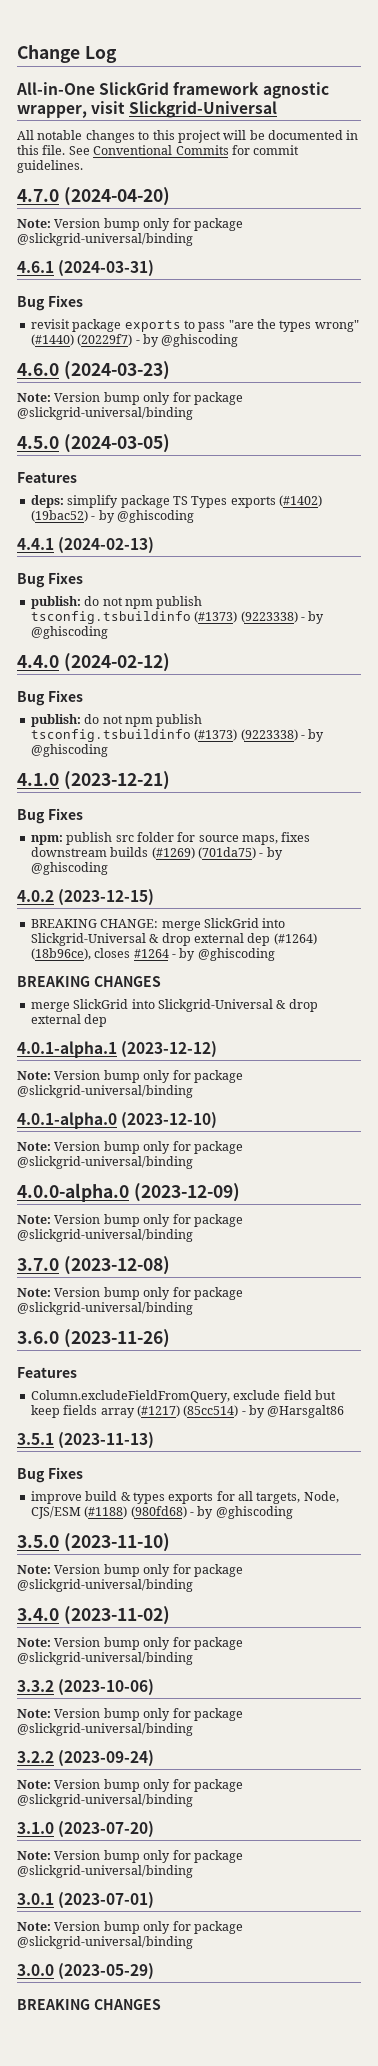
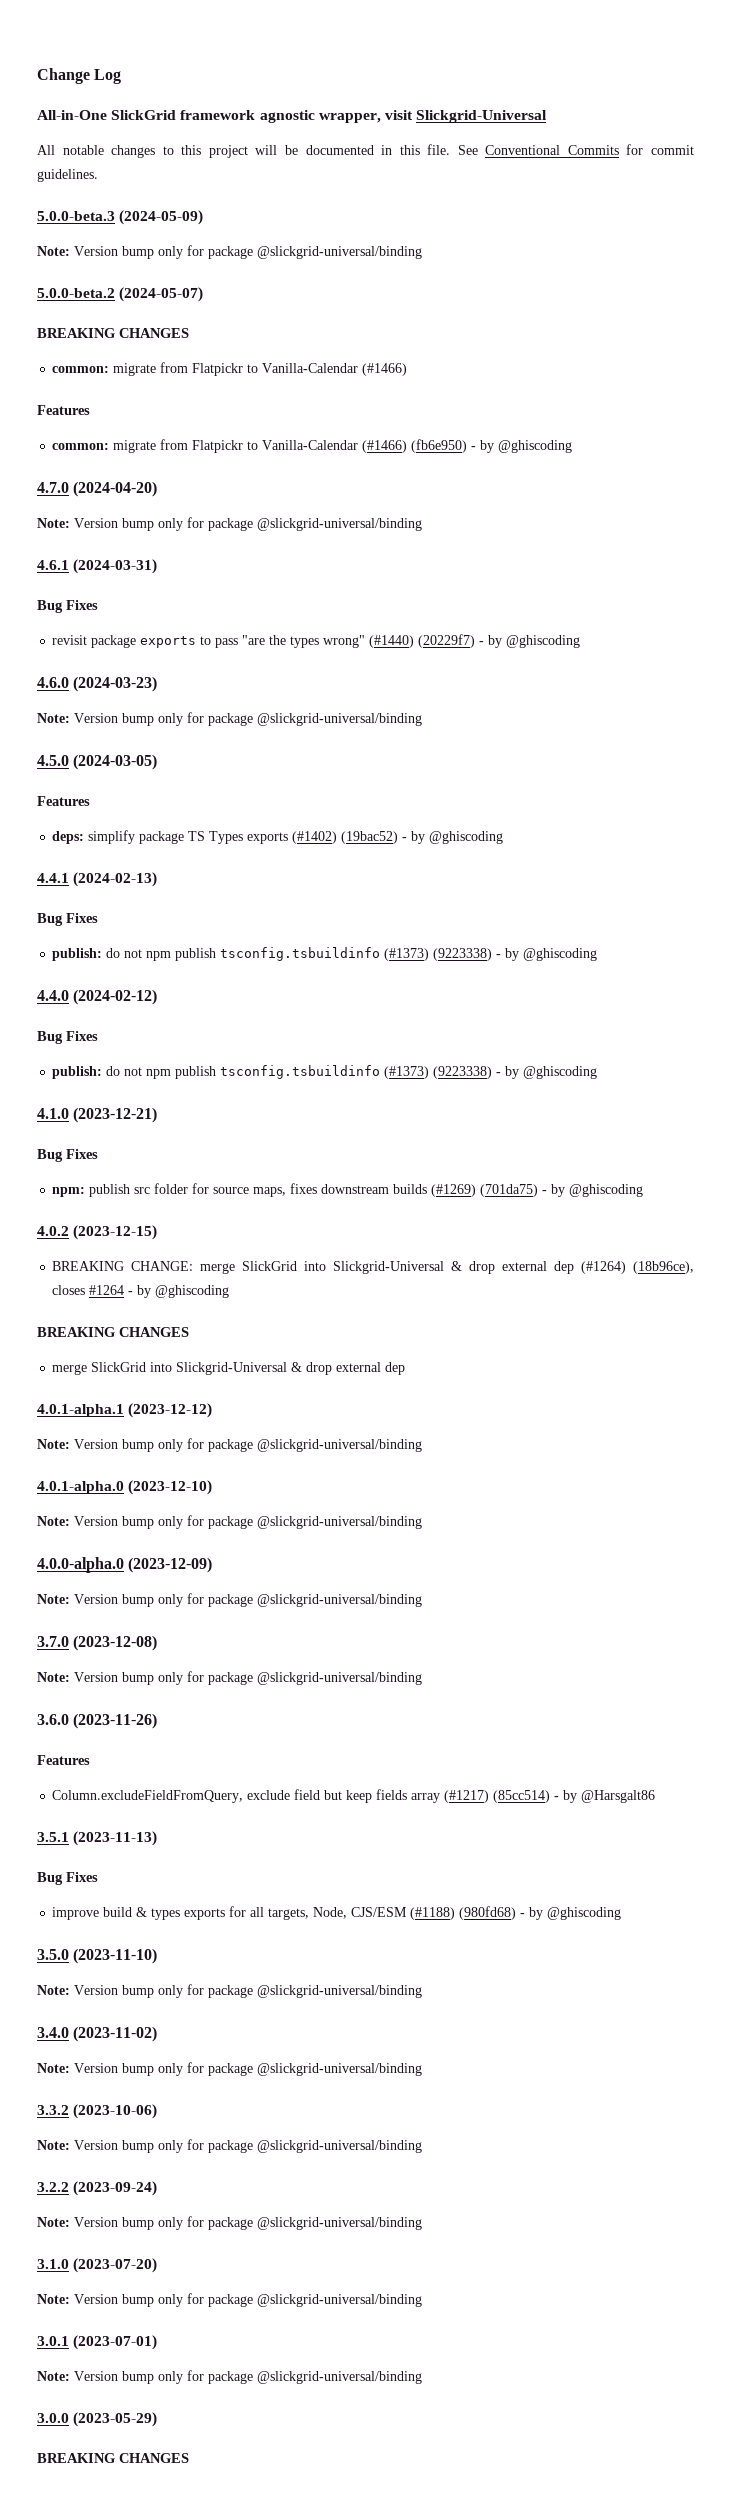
+ 5.0.0-beta.3 (2024-05-09)
+ Note: Version bump only for package @slickgrid-universal/binding
+ 5.0.0-beta.2 (2024-05-07)
+ BREAKING CHANGES
+ common: migrate from Flatpickr to Vanilla-Calendar (#1466)
+ Features
+ common: migrate from Flatpickr to Vanilla-Calendar (#1466) (fb6e950) - by @ghiscoding

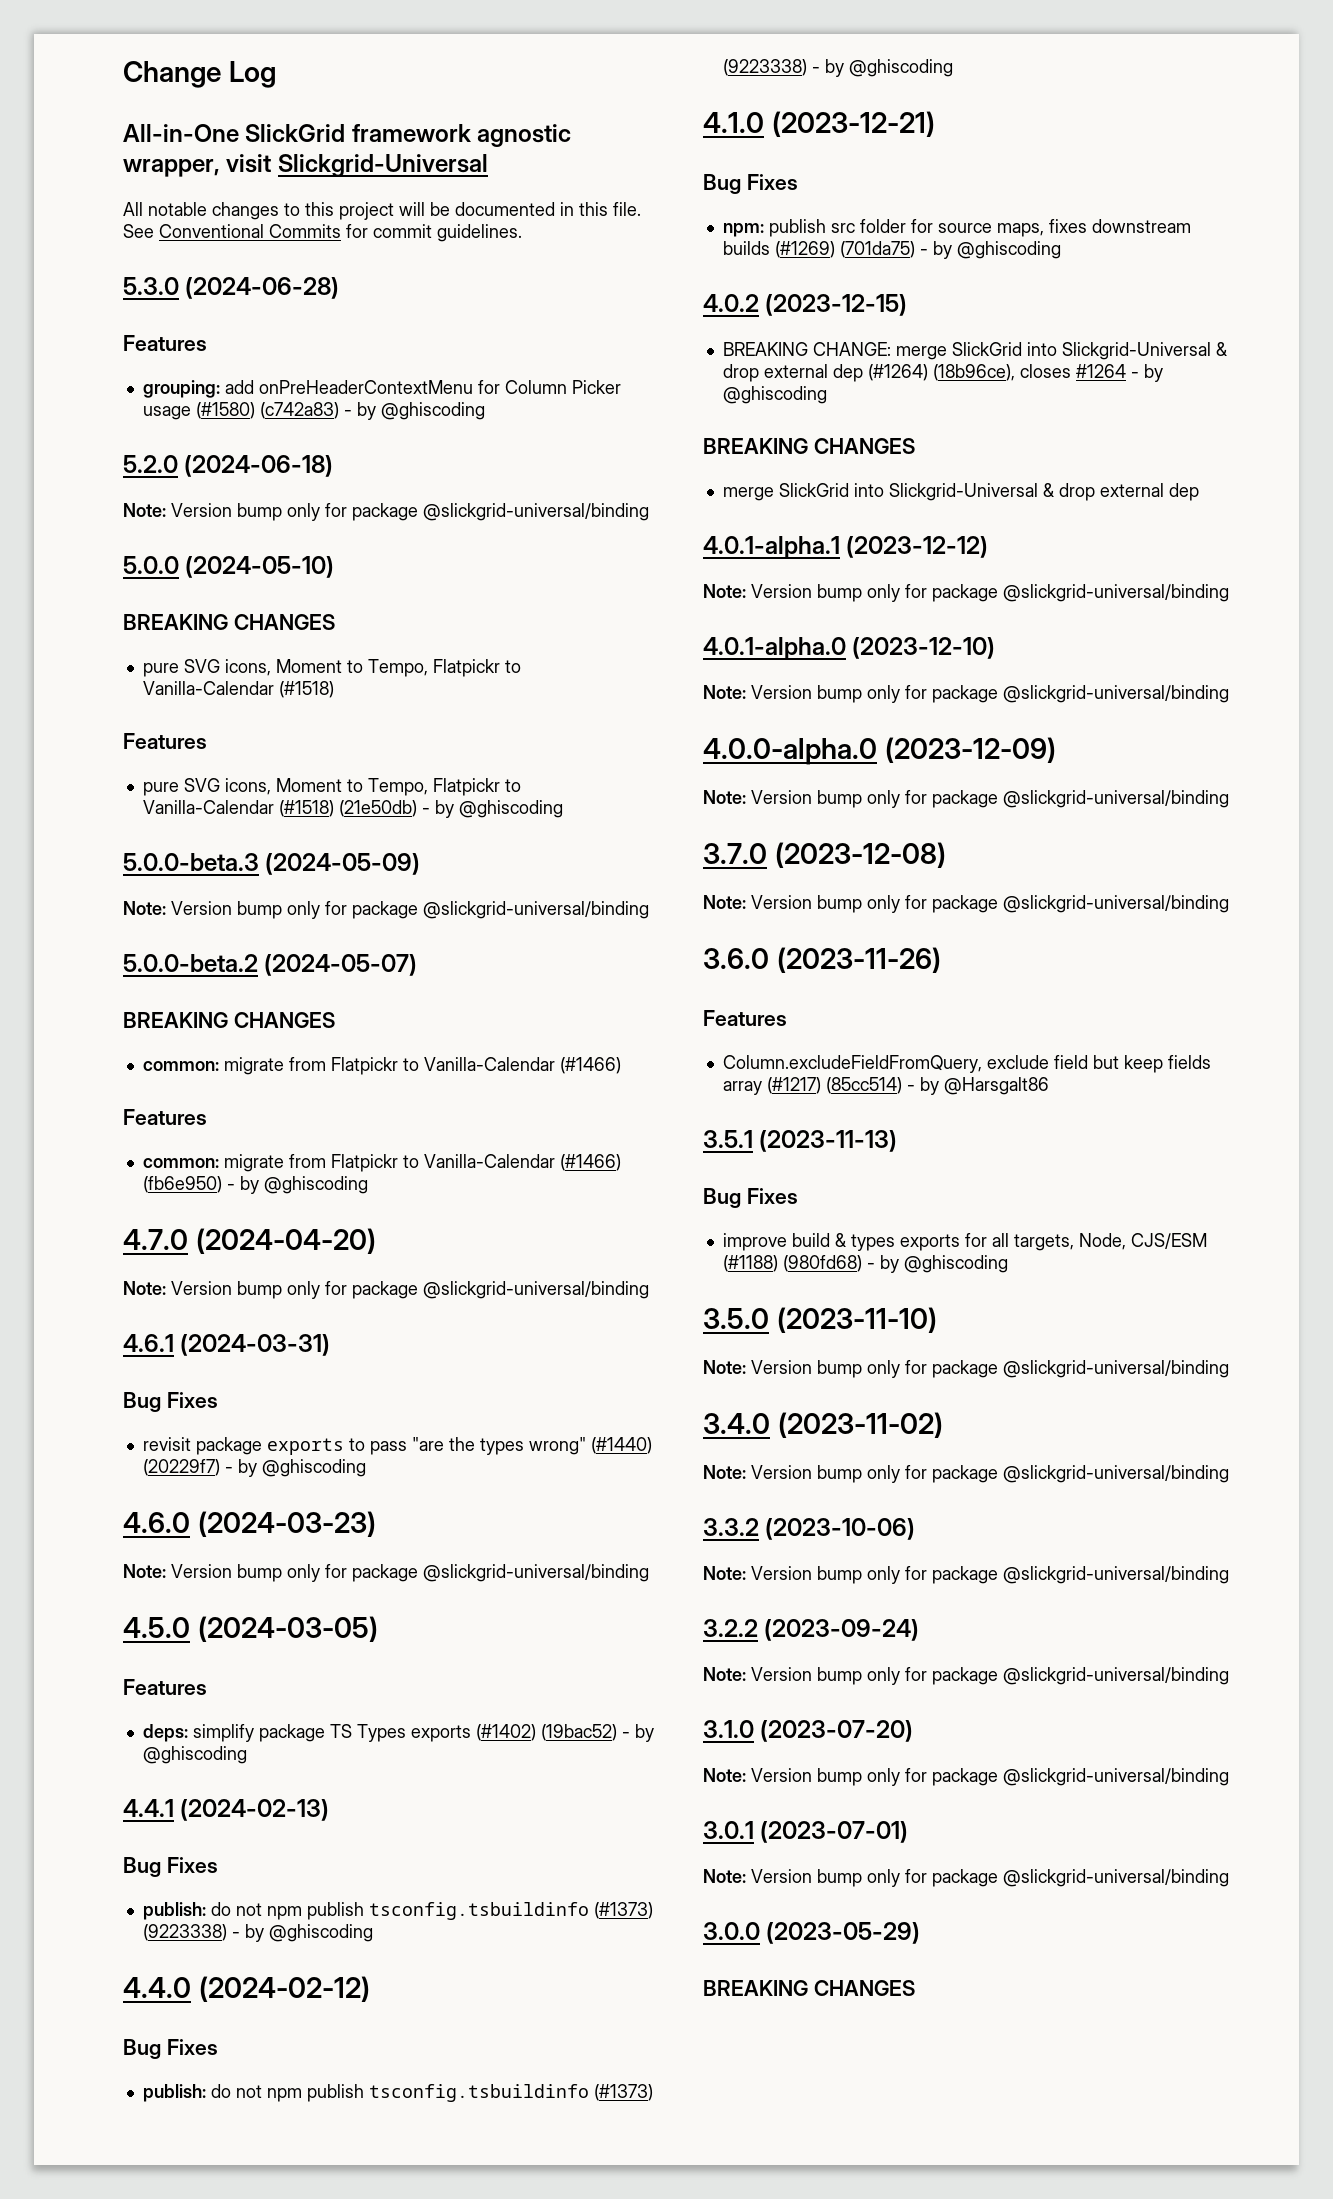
+ 5.3.0 (2024-06-28)
+ Features
+ grouping: add onPreHeaderContextMenu for Column Picker usage (#1580) (c742a83) - by @ghiscoding
+ 5.2.0 (2024-06-18)
+ Note: Version bump only for package @slickgrid-universal/binding
+ 5.0.0 (2024-05-10)
+ BREAKING CHANGES
+ pure SVG icons, Moment to Tempo, Flatpickr to Vanilla-Calendar (#1518)
+ Features
+ pure SVG icons, Moment to Tempo, Flatpickr to Vanilla-Calendar (#1518) (21e50db) - by @ghiscoding

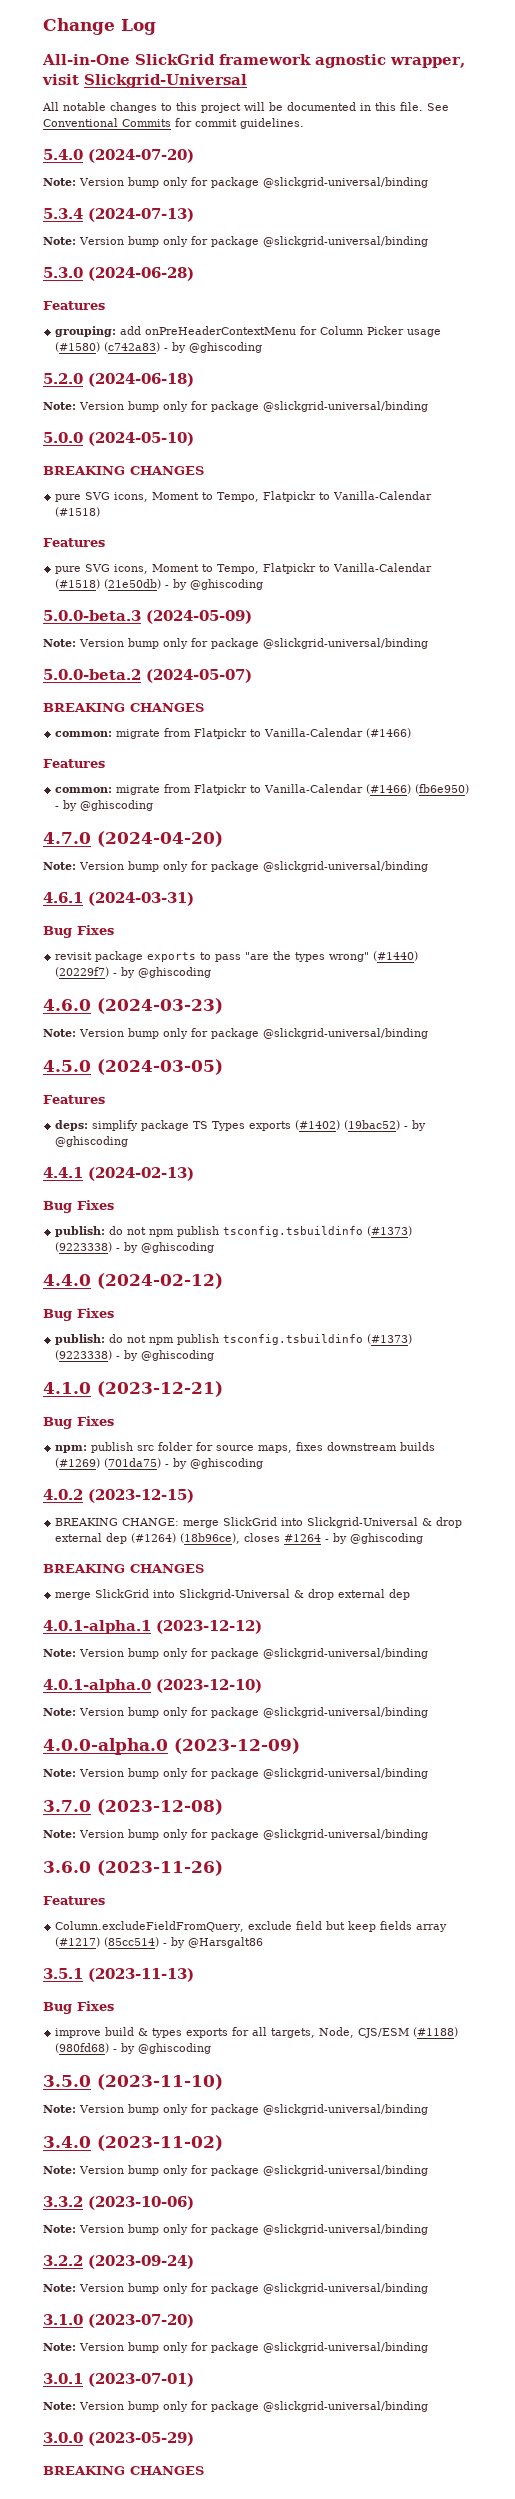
+ 5.4.0 (2024-07-20)
+ Note: Version bump only for package @slickgrid-universal/binding
+ 5.3.4 (2024-07-13)
+ Note: Version bump only for package @slickgrid-universal/binding

